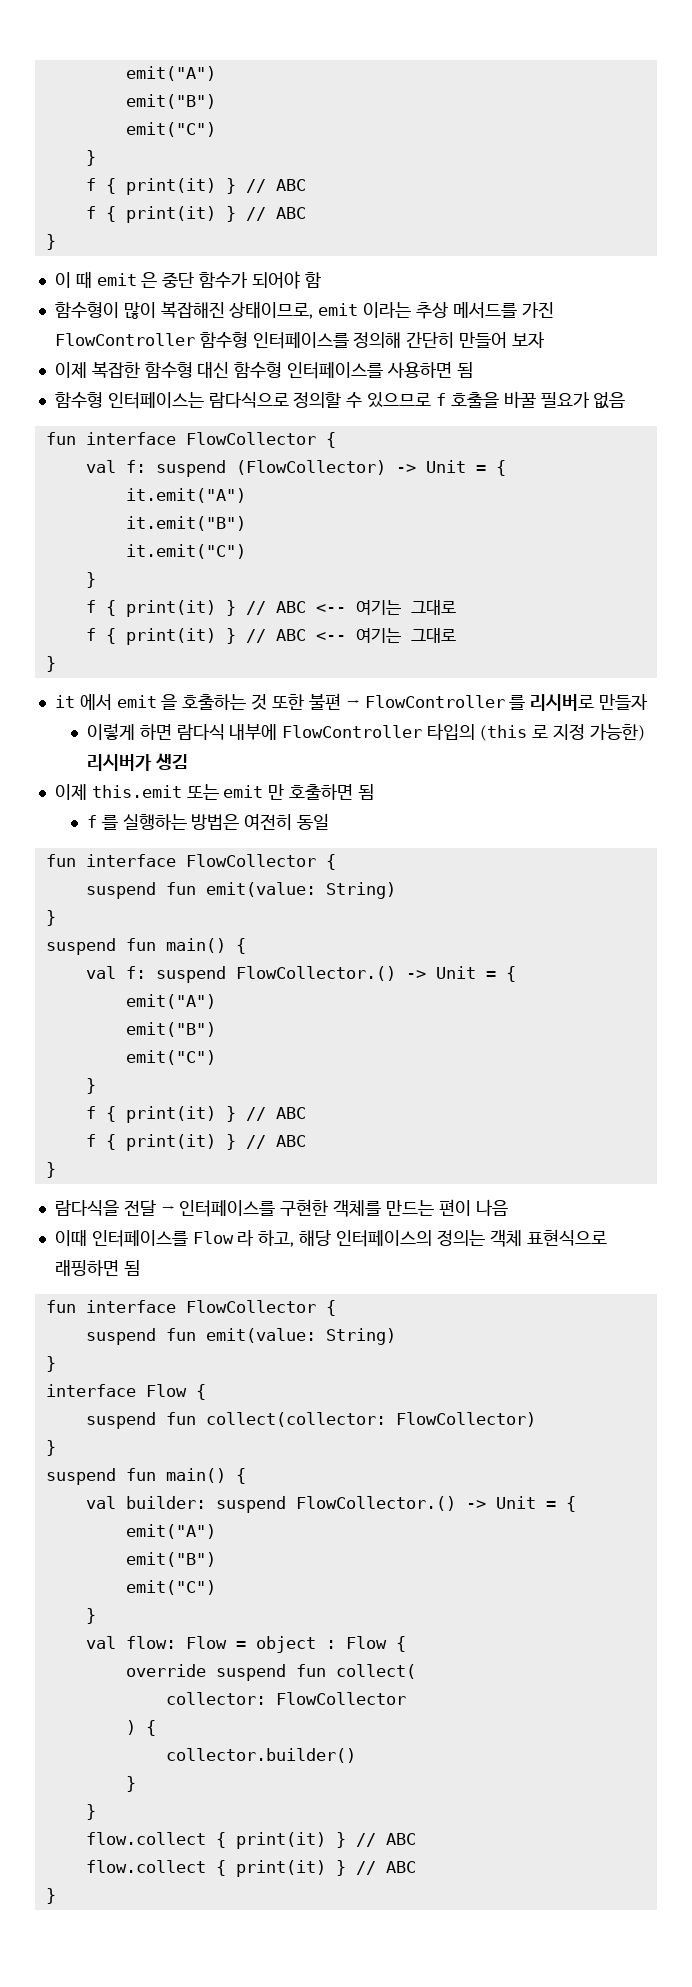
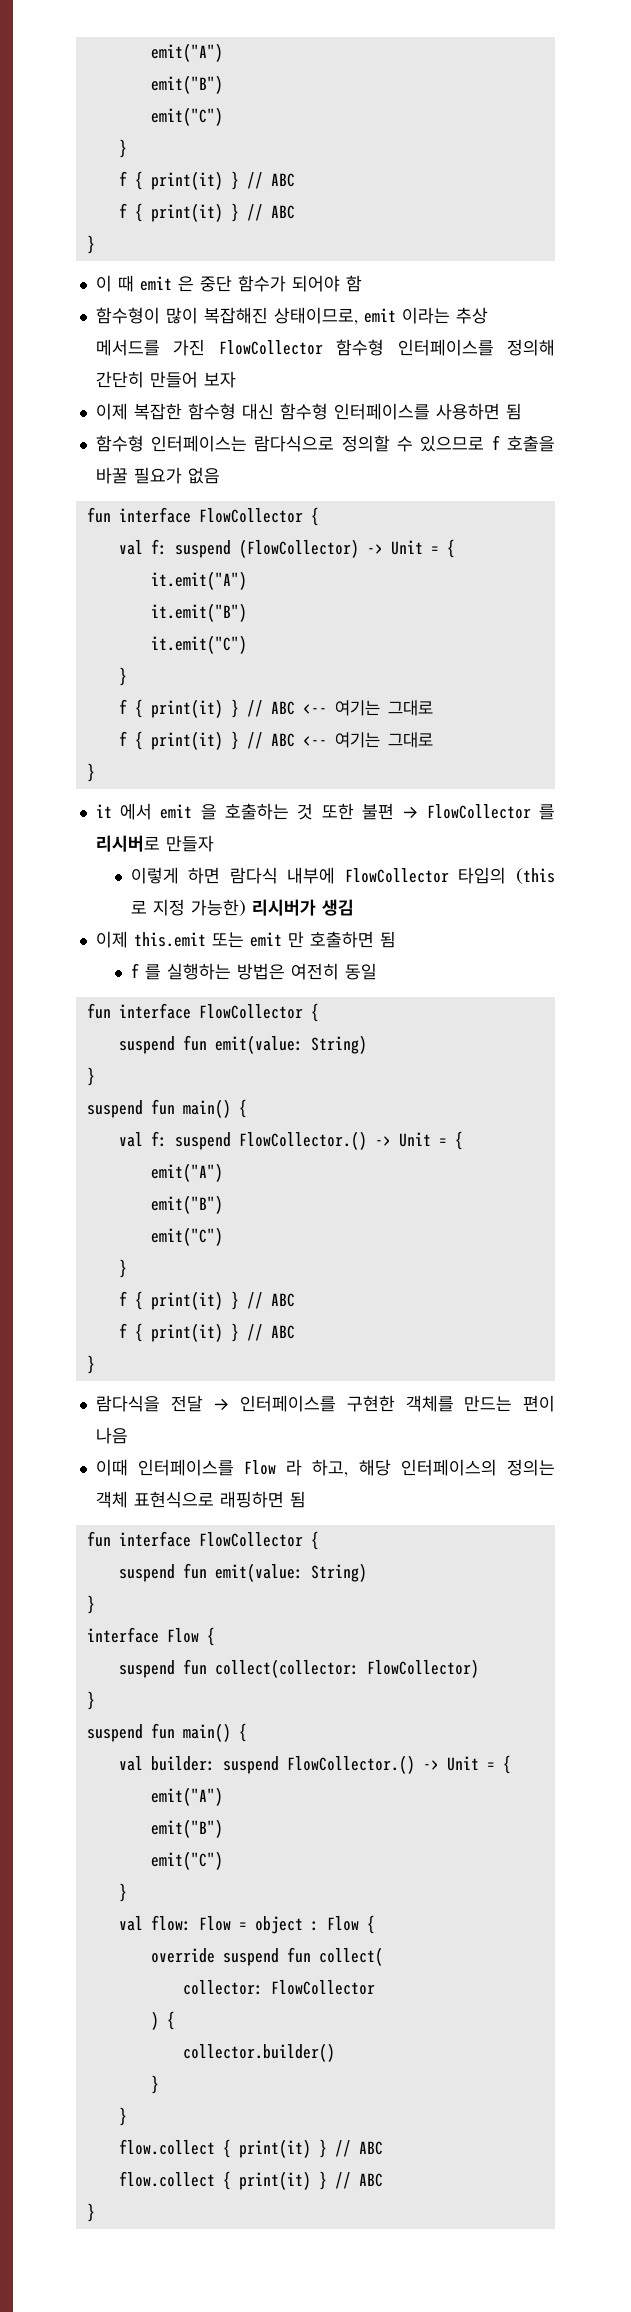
- 함수형이 많이 복잡해진 상태이므로, emit 이라는 추상 메서드를 가진 FlowController 함수형 인터페이스를 정의해 간단히 만들어 보자
+ 함수형이 많이 복잡해진 상태이므로, emit 이라는 추상 메서드를 가진 FlowCollector 함수형 인터페이스를 정의해 간단히 만들어 보자
- it 에서 emit 을 호출하는 것 또한 불편 → FlowController 를 리시버로 만들자
+ it 에서 emit 을 호출하는 것 또한 불편 → FlowCollector 를 리시버로 만들자
- 이렇게 하면 람다식 내부에 FlowController 타입의 (this 로 지정 가능한) 리시버가 생김
+ 이렇게 하면 람다식 내부에 FlowCollector 타입의 (this 로 지정 가능한) 리시버가 생김

